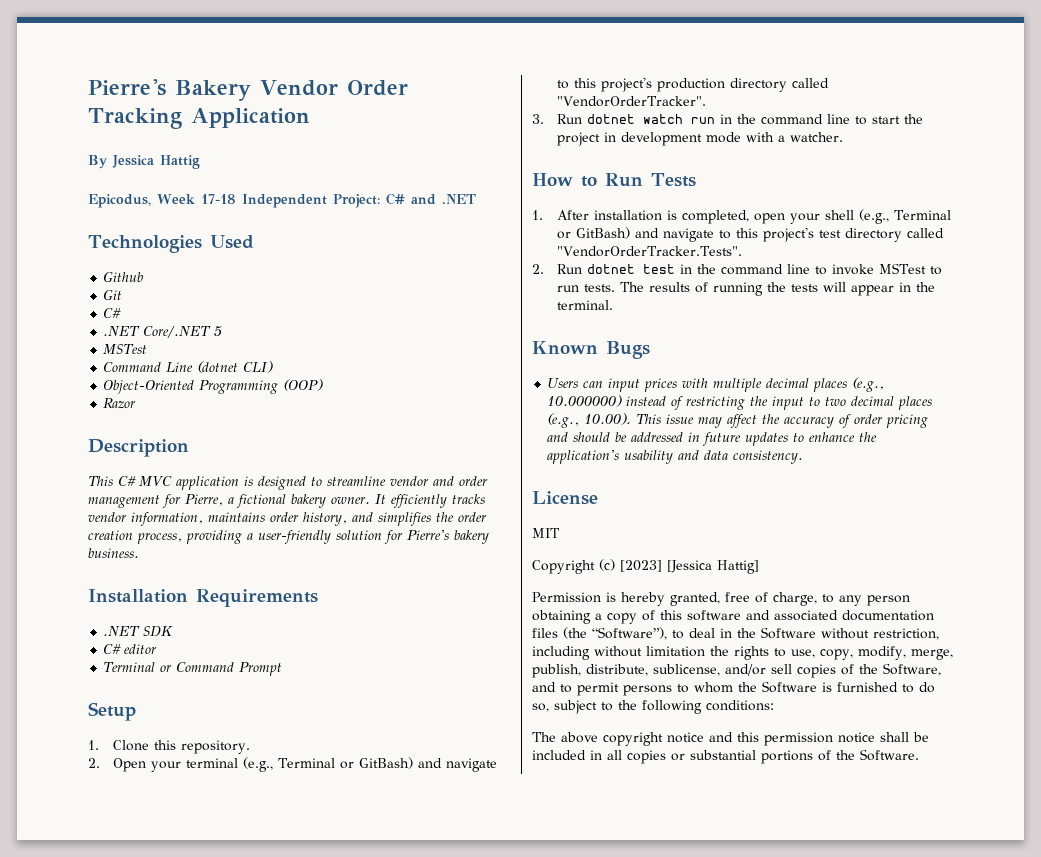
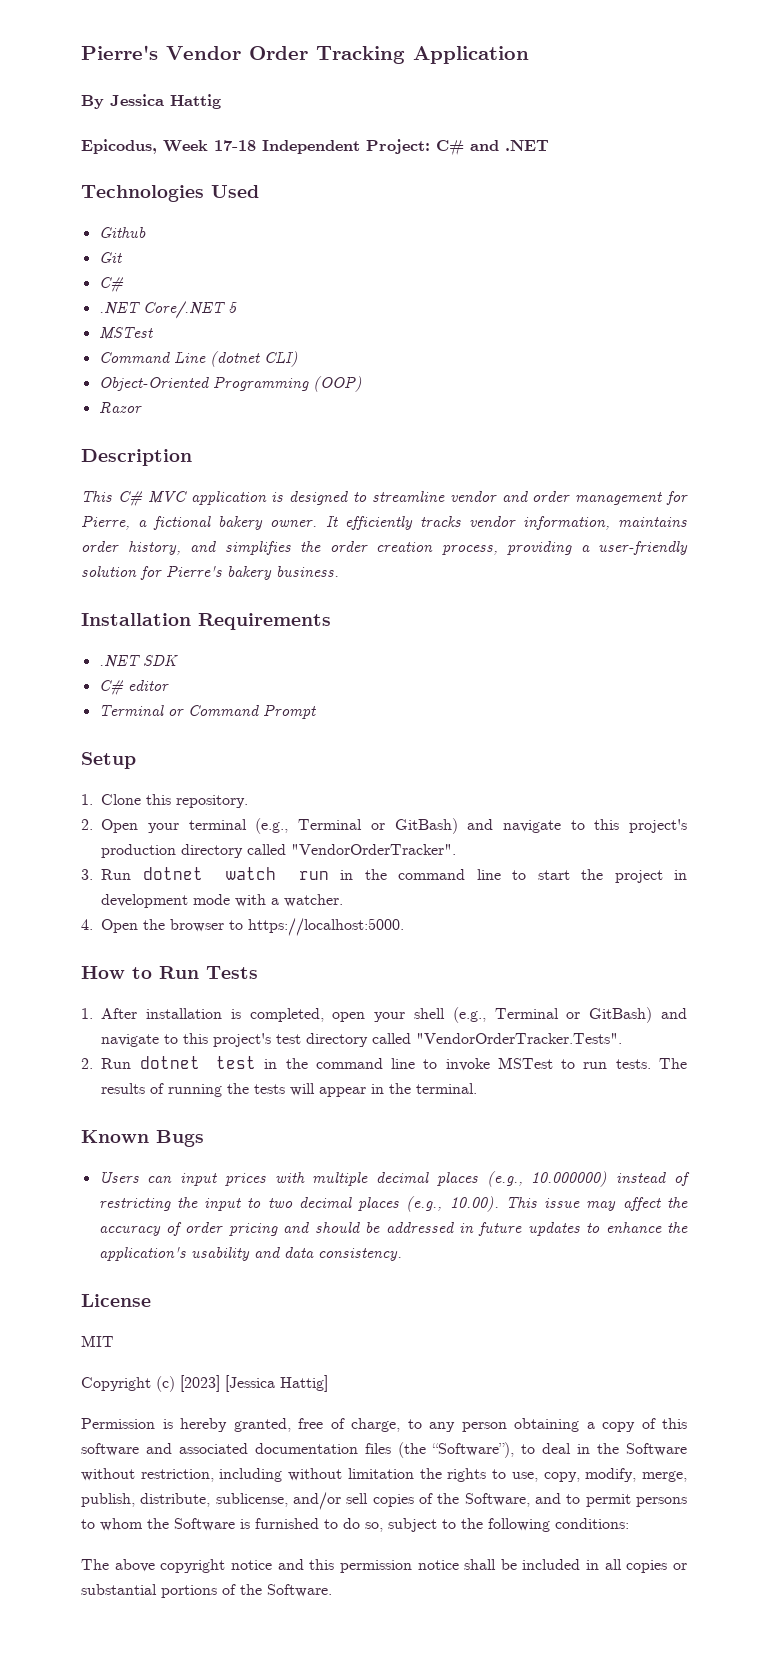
- Pierre's Bakery Vendor Order Tracking Application
+ Pierre's Vendor Order Tracking Application
+ 4. Open the browser to https://localhost:5000.

